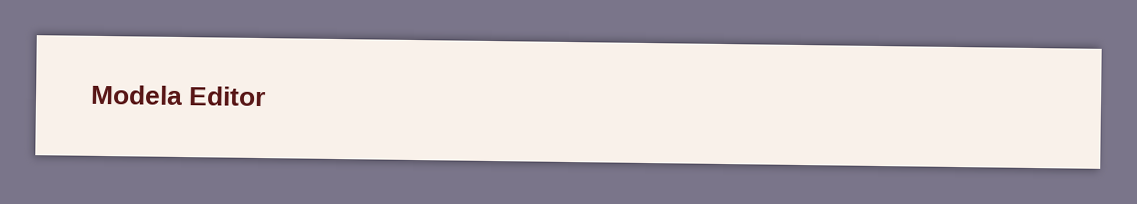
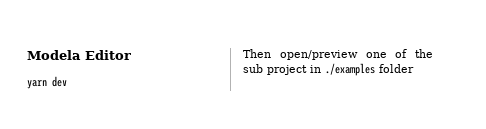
+ yarn dev
+ Then open/preview one of the sub project in ./examples folder

